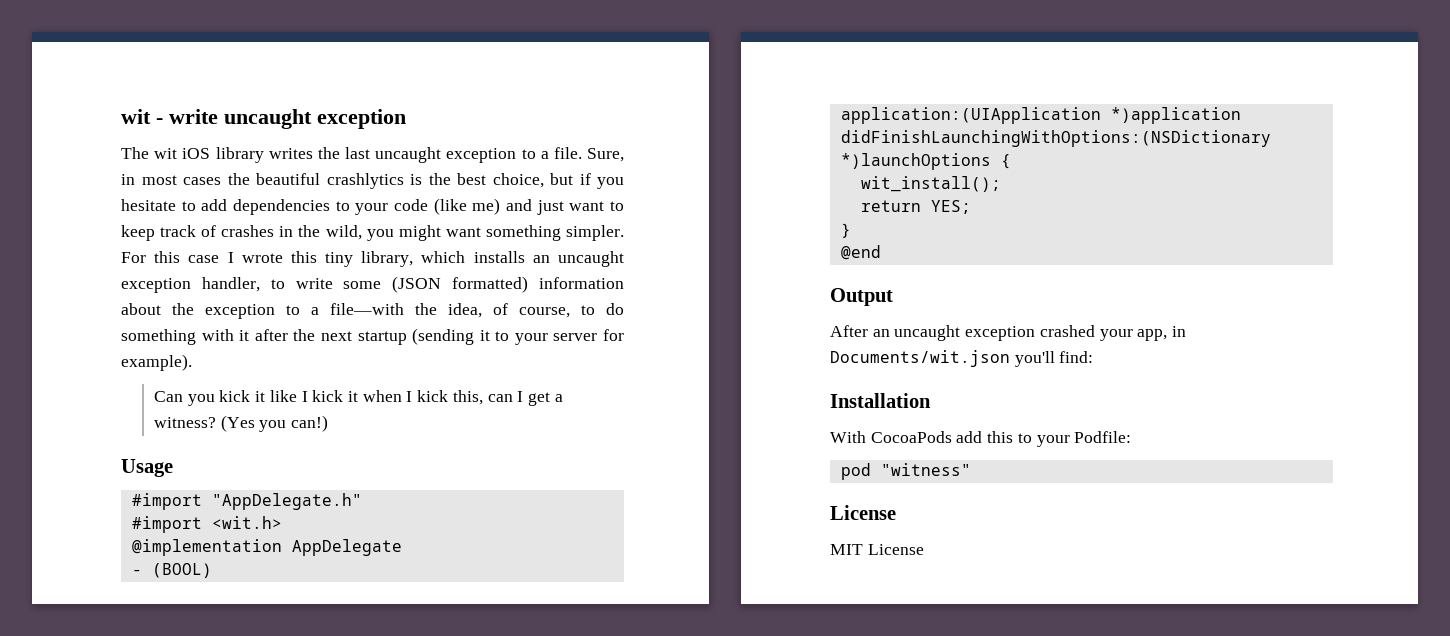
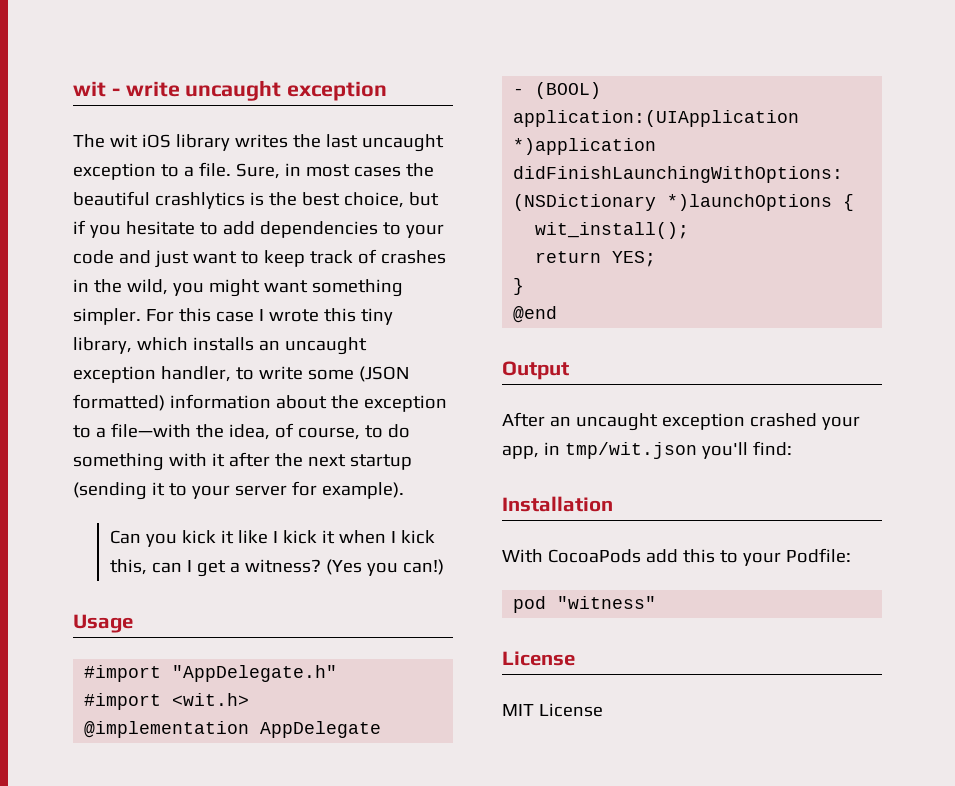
- Sure, in most cases the beautiful crashlytics is the best choice, but if you hesitate to add dependencies to your code (like me) and just want to keep track of crashes in the wild, you might want something simpler.
+ Sure, in most cases the beautiful crashlytics is the best choice, but if you hesitate to add dependencies to your code and just want to keep track of crashes in the wild, you might want something simpler.
- After an uncaught exception crashed your app, in Documents/wit.json you'll find:
+ After an uncaught exception crashed your app, in tmp/wit.json you'll find:

